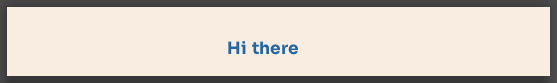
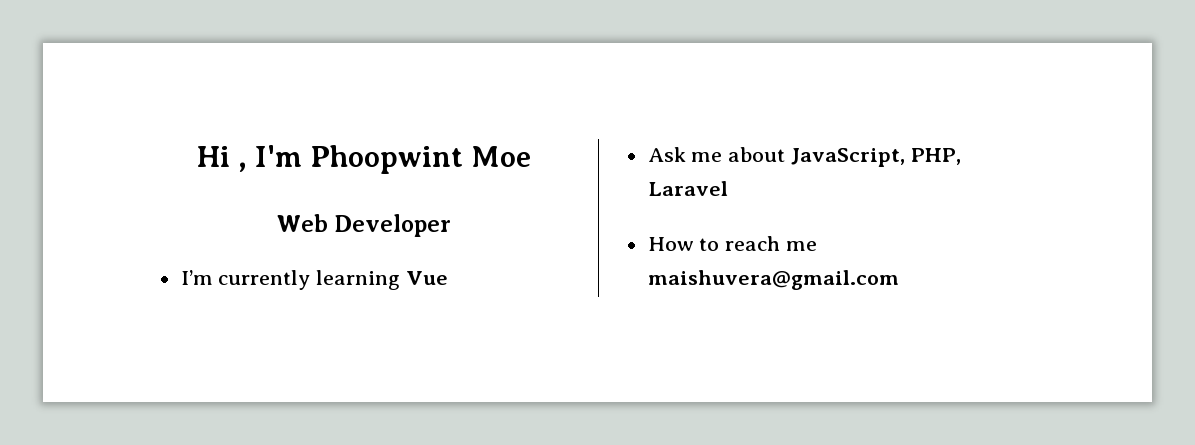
- Hi there
+ Hi , I'm Phoopwint Moe
+ Web Developer
+ I’m currently learning Vue
+ Ask me about JavaScript, PHP, Laravel
+ How to reach me maishuvera@gmail.com

